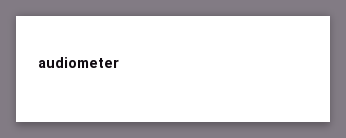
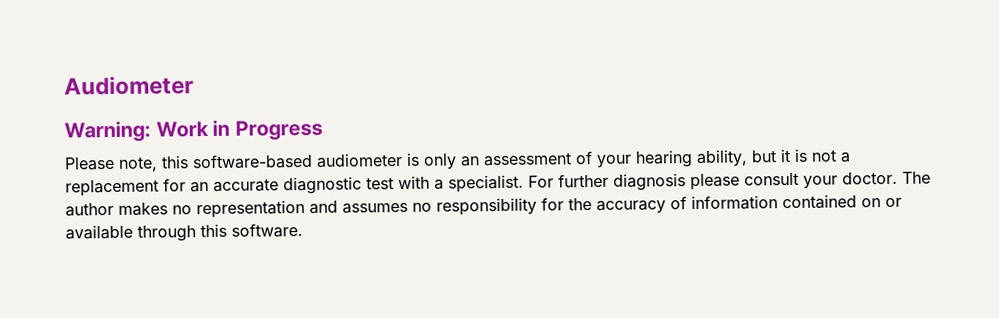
- audiometer
+ Audiometer
+ Warning: Work in Progress
+ Please note, this software-based audiometer is only an assessment of your hearing ability, but it is not a replacement for an accurate diagnostic test with a specialist. For further diagnosis please consult your doctor. The author makes no representation and assumes no responsibility for the accuracy of information contained on or available through this software.

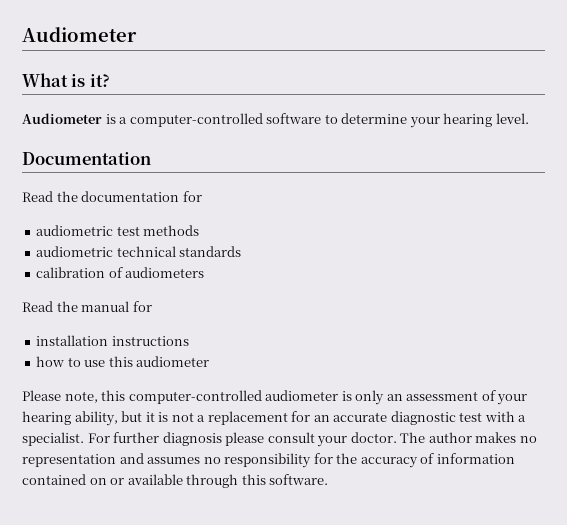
- Warning: Work in Progress
+ What is it?
+ Audiometer is a computer-controlled software to determine your hearing level.
+ Documentation
+ Read the documentation for
+ audiometric test methods
+ audiometric technical standards
+ calibration of audiometers
+ Read the manual for
+ installation instructions
+ how to use this audiometer
- Please note, this software-based audiometer is only an assessment of your hearing ability, but it is not a replacement for an accurate diagnostic test with a specialist.
+ Please note, this computer-controlled audiometer is only an assessment of your hearing ability, but it is not a replacement for an accurate diagnostic test with a specialist.

